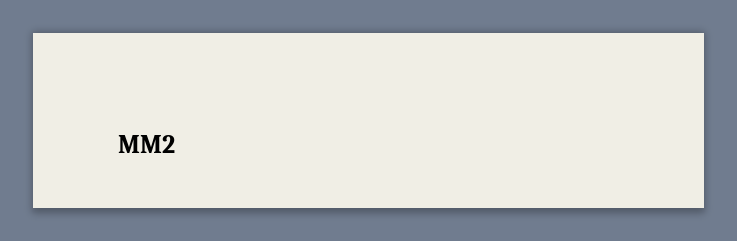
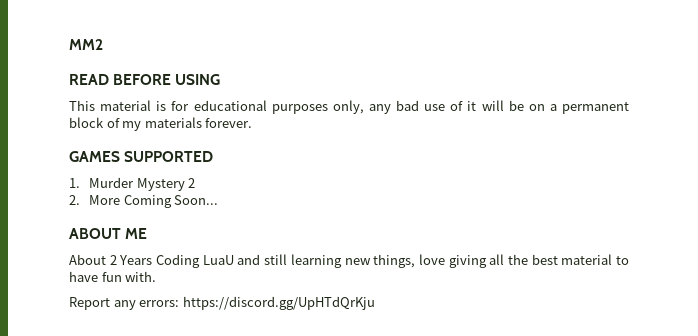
+ READ BEFORE USING
+ This material is for educational purposes only, any bad use of it will be on a permanent block of my materials forever.
+ GAMES SUPPORTED
+ 1. Murder Mystery 2
+ 2. More Coming Soon...
+ ABOUT ME
+ About 2 Years Coding LuaU and still learning new things, love giving all the best material to have fun with.
+ Report any errors: https://discord.gg/UpHTdQrKju

